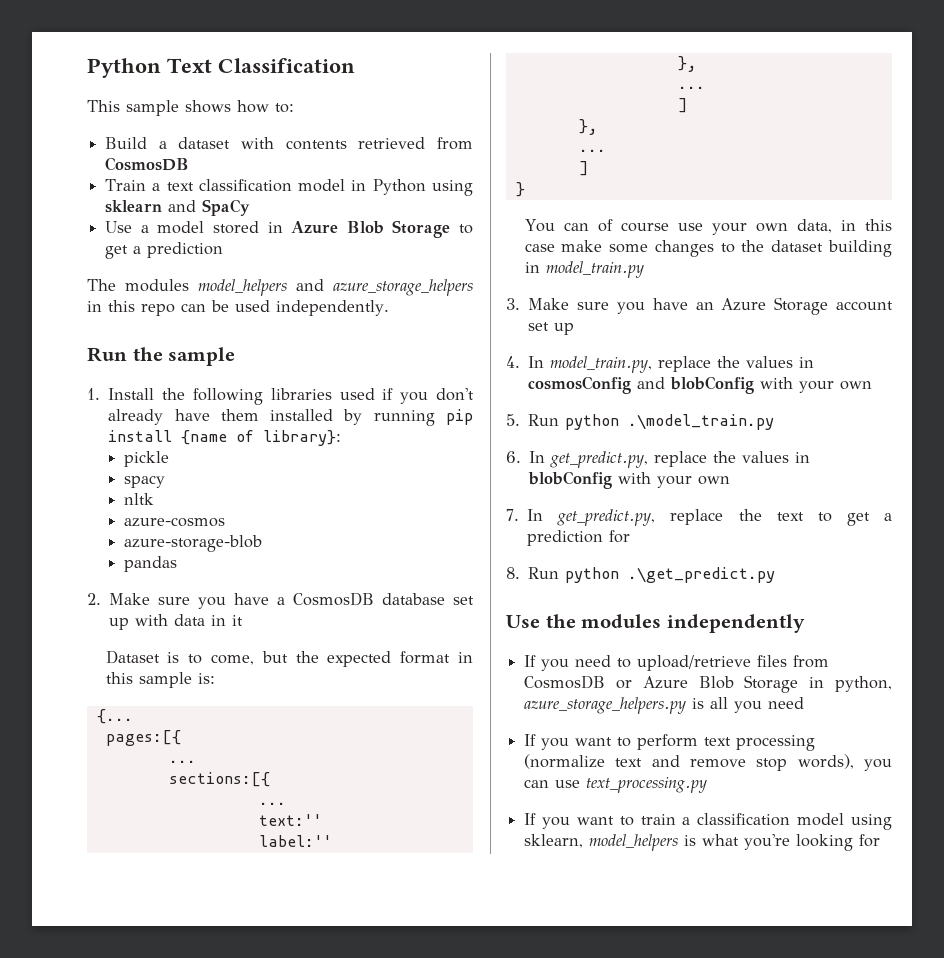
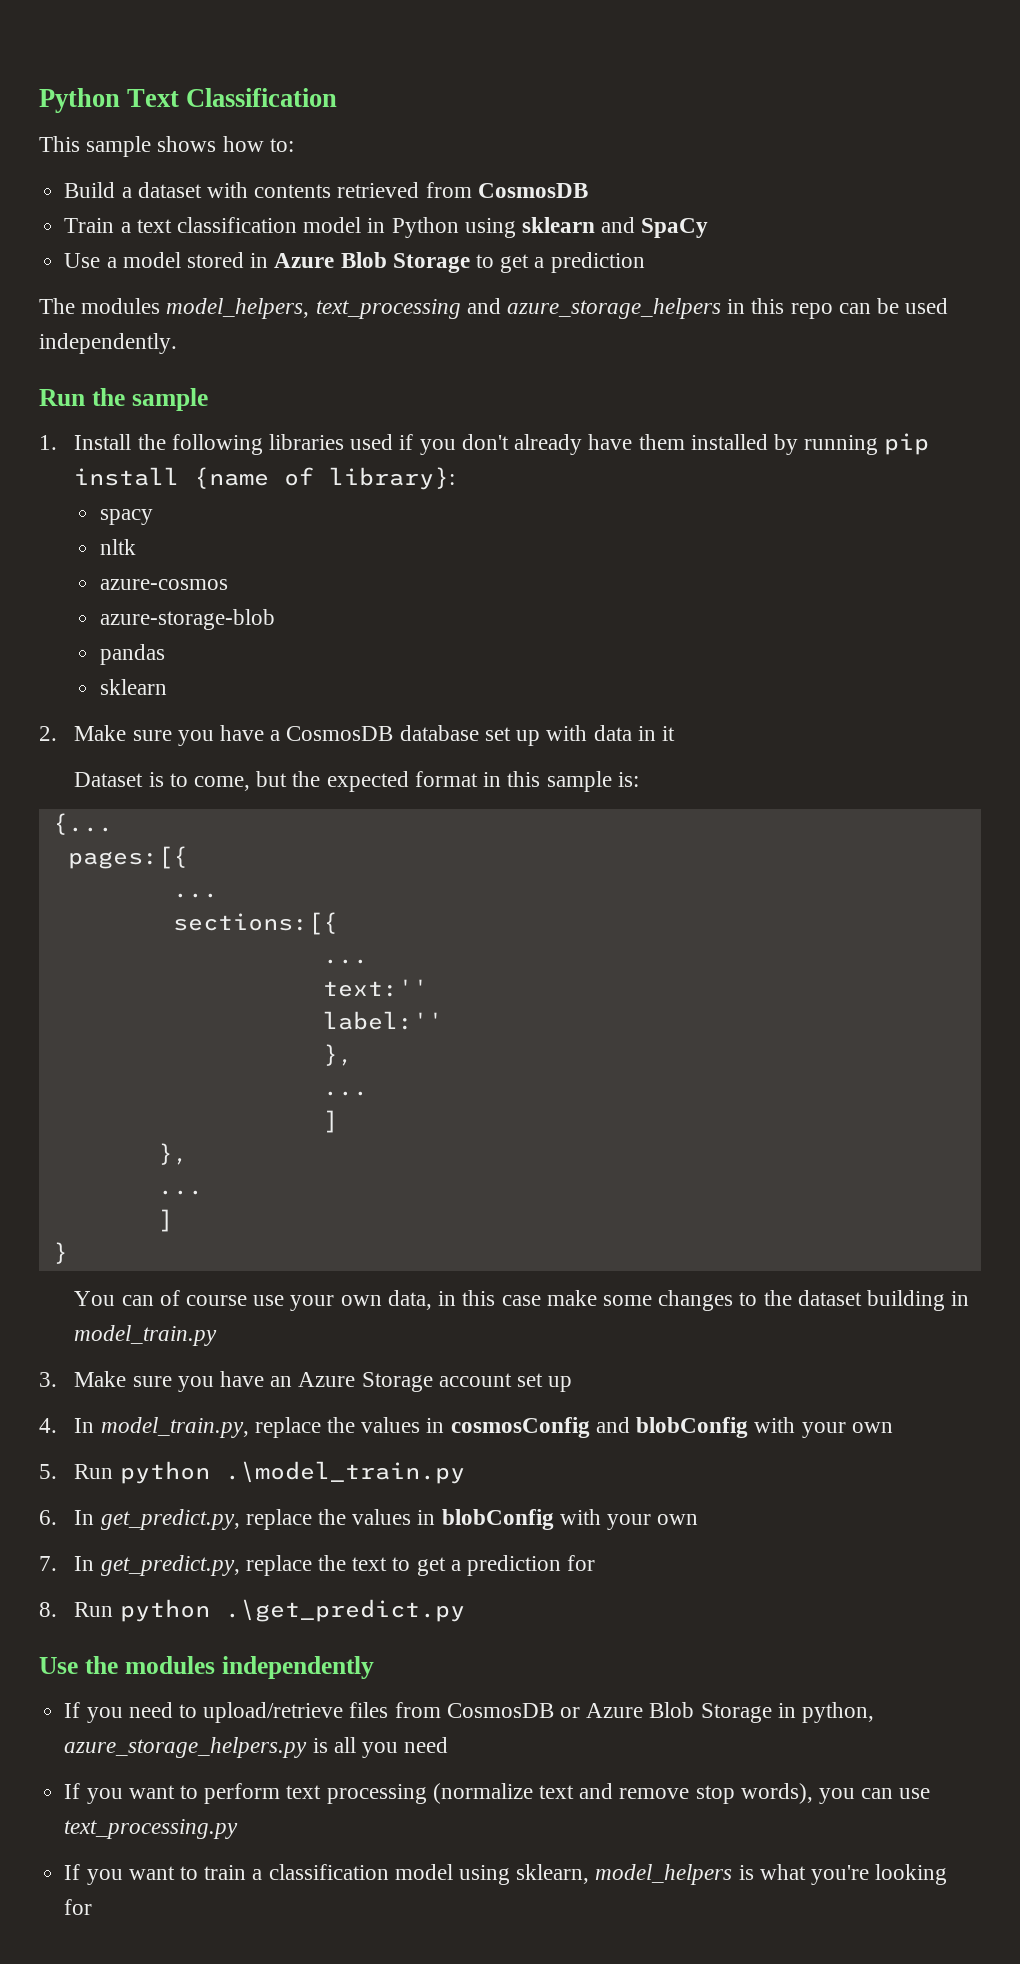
- The modules model_helpers and azure_storage_helpers in this repo can be used independently.
+ The modules model_helpers, text_processing and azure_storage_helpers in this repo can be used independently.
- pickle
  pandas
+ sklearn

